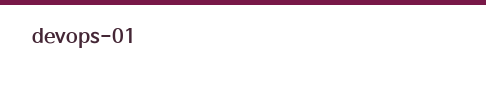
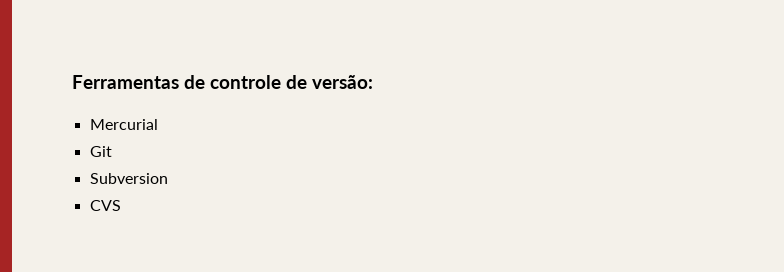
- devops-01
+ Ferramentas de controle de versão:
+ Mercurial
+ Git
+ Subversion
+ CVS

